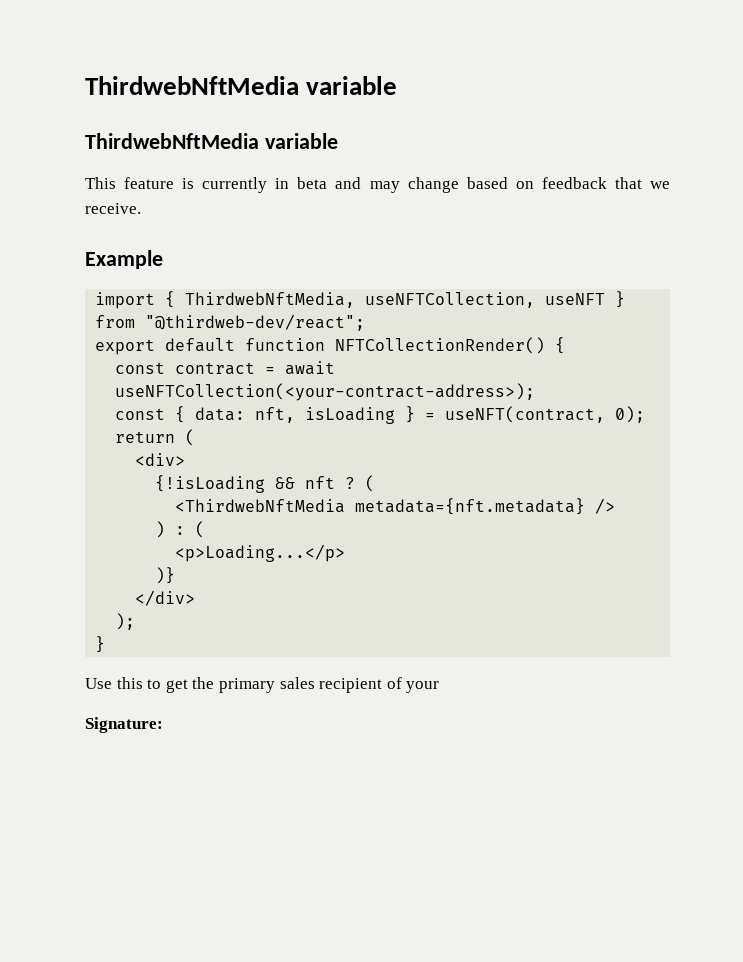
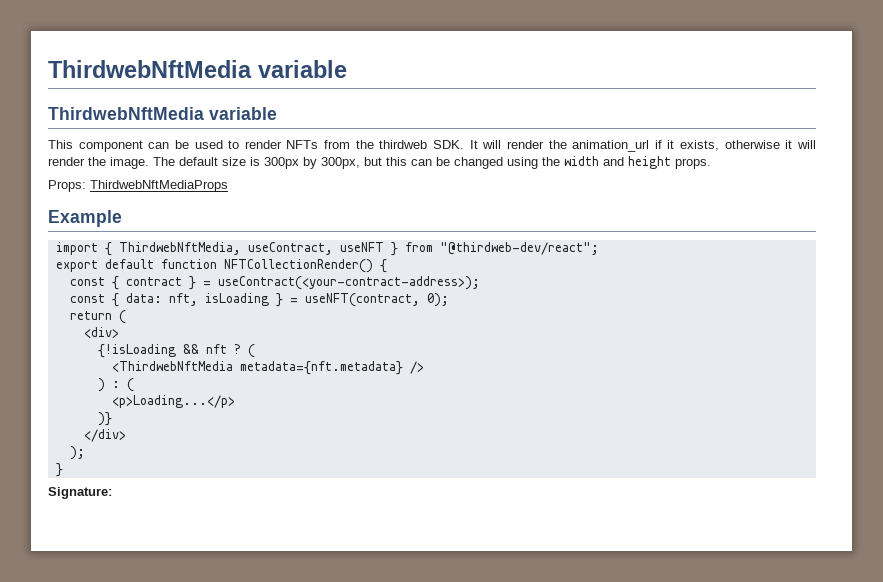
- This feature is currently in beta and may change based on feedback that we receive.
+ This component can be used to render NFTs from the thirdweb SDK. It will render the animation_url if it exists, otherwise it will render the image. The default size is 300px by 300px, but this can be changed using the width and height props.
+ Props: ThirdwebNftMediaProps
- import { ThirdwebNftMedia, useNFTCollection, useNFT } from "@thirdweb-dev/react";
+ import { ThirdwebNftMedia, useContract, useNFT } from "@thirdweb-dev/react";
- const contract = await useNFTCollection(<your-contract-address>);
+ const { contract } = useContract(<your-contract-address>);
- Use this to get the primary sales recipient of your

